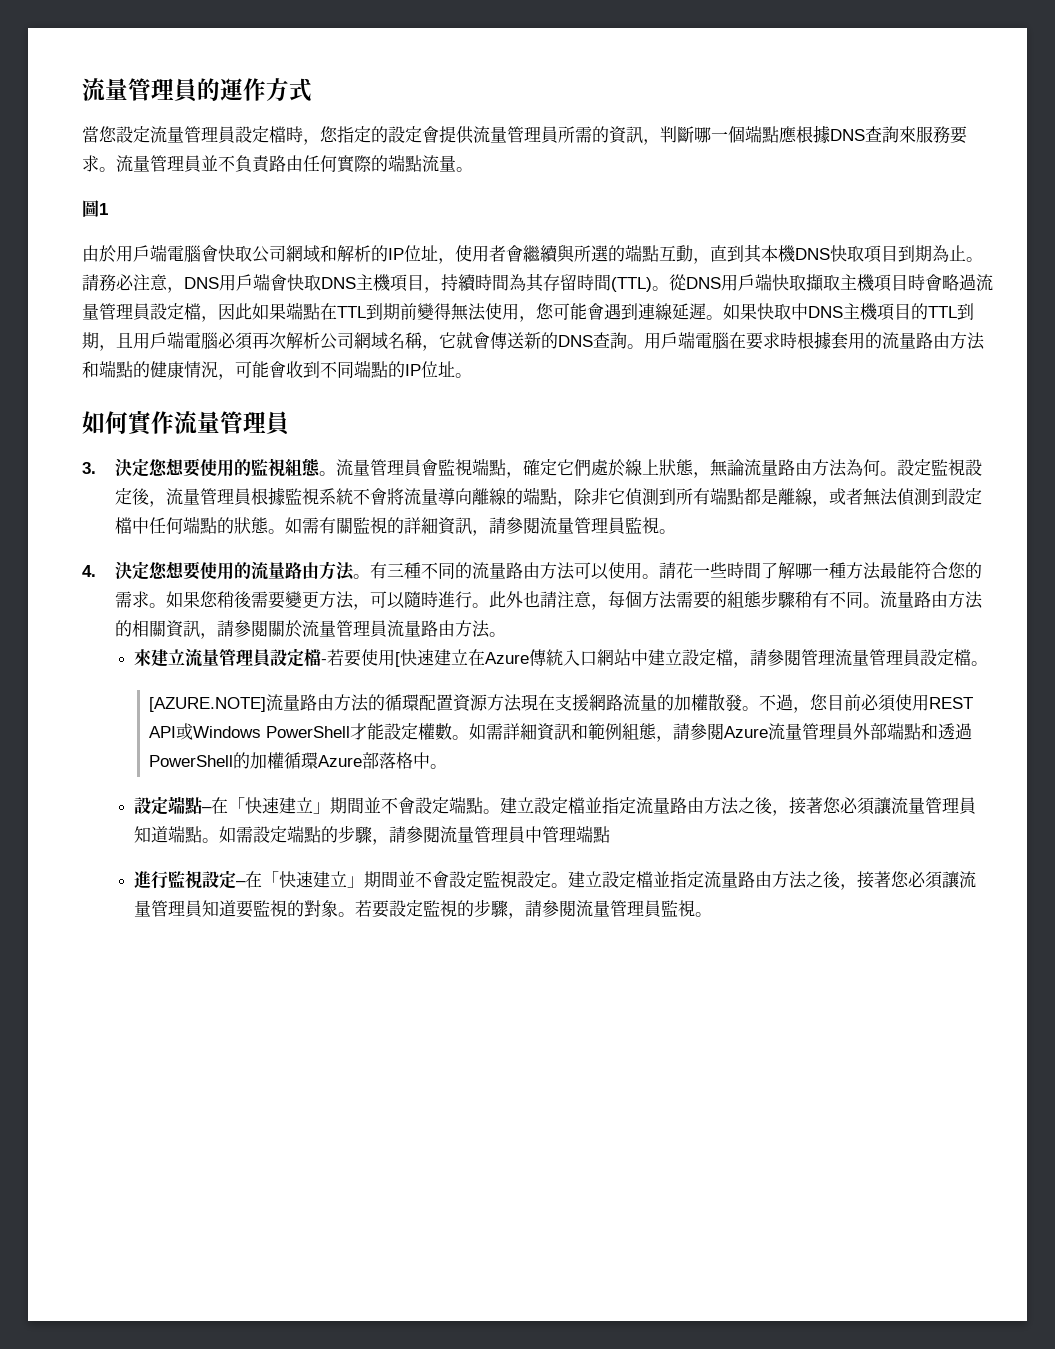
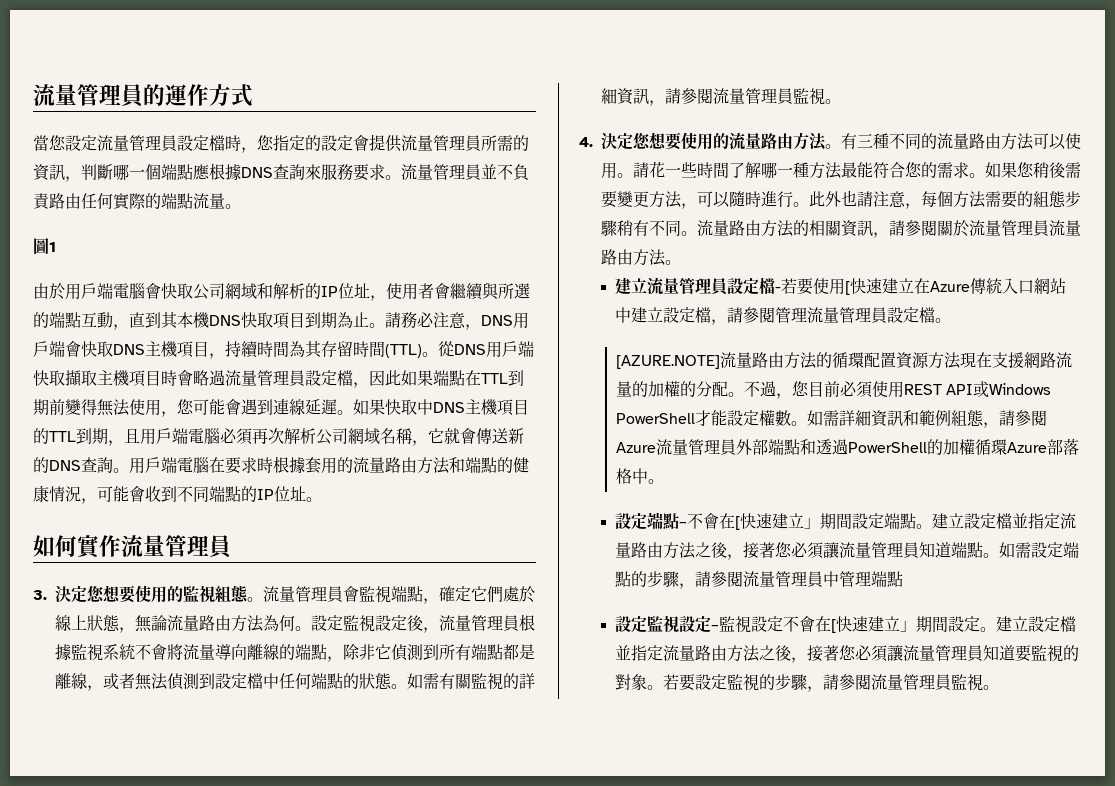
- 來建立流量管理員設定檔-若要使用[快速建立在Azure傳統入口網站中建立設定檔，請參閱管理流量管理員設定檔。
+ 建立流量管理員設定檔-若要使用[快速建立在Azure傳統入口網站中建立設定檔，請參閱管理流量管理員設定檔。
- [AZURE.NOTE]流量路由方法的循環配置資源方法現在支援網路流量的加權散發。
+ [AZURE.NOTE]流量路由方法的循環配置資源方法現在支援網路流量的加權的分配。
- 設定端點–在「快速建立」期間並不會設定端點。
+ 設定端點–不會在[快速建立」期間設定端點。
- 進行監視設定–在「快速建立」期間並不會設定監視設定。
+ 設定監視設定–監視設定不會在[快速建立」期間設定。

